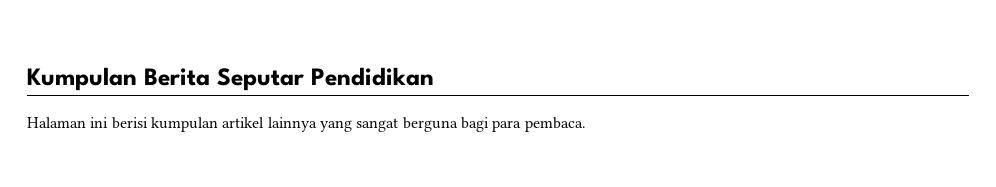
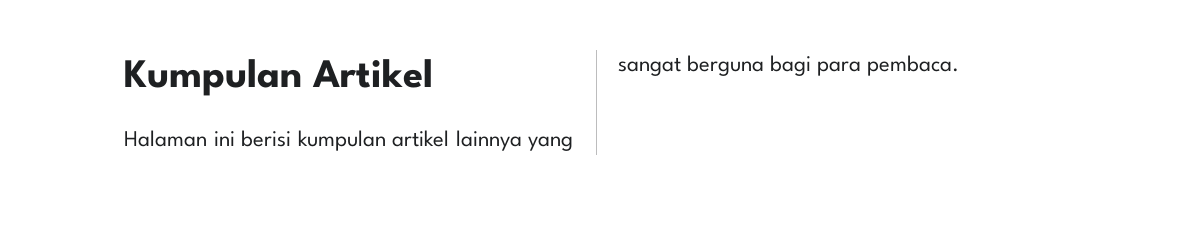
- Kumpulan Berita Seputar Pendidikan
+ Kumpulan Artikel

